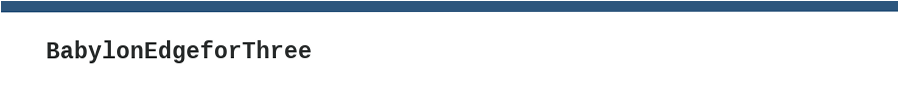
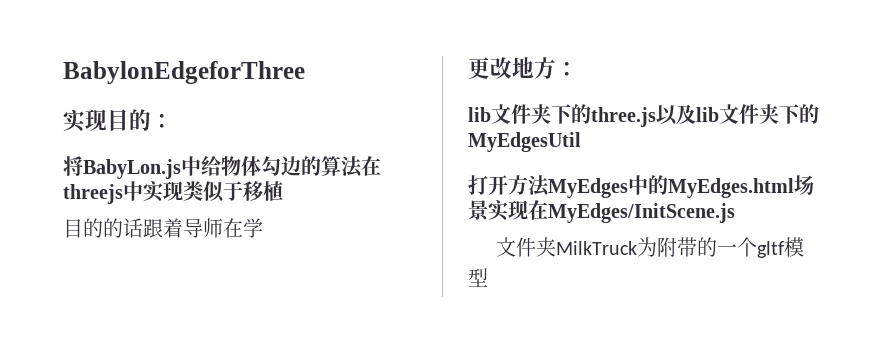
+ 实现目的：
+ 将BabyLon.js中给物体勾边的算法在threejs中实现类似于移植
+ 目的的话跟着导师在学
+ 更改地方：
+ lib文件夹下的three.js以及lib文件夹下的MyEdgesUtil
+ 打开方法MyEdges中的MyEdges.html场景实现在MyEdges/InitScene.js
+ 文件夹MilkTruck为附带的一个gltf模型

